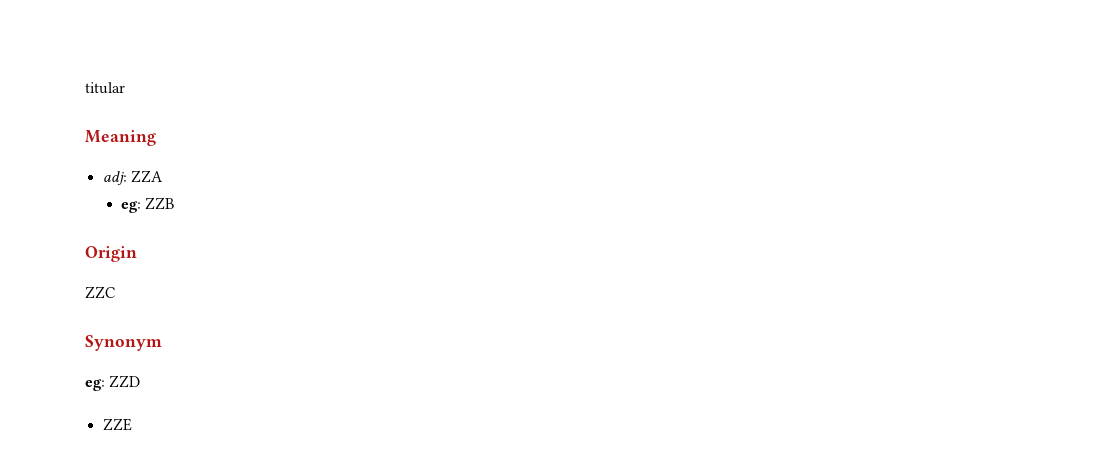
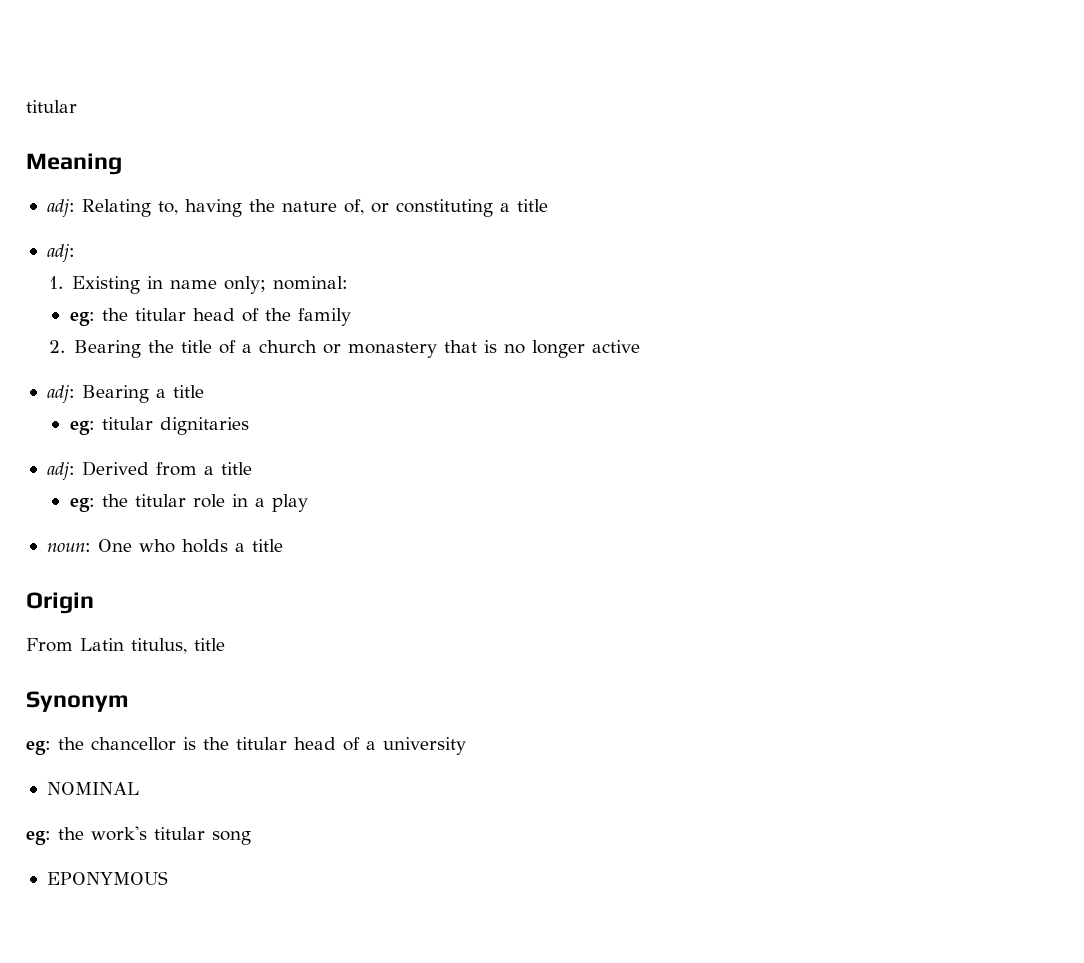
- adj: ZZA
- eg: ZZB
+ adj: Relating to, having the nature of, or constituting a title
+ adj:
+ 1. Existing in name only; nominal:
+ eg: the titular head of the family
+ 2. Bearing the title of a church or monastery that is no longer active
+ adj: Bearing a title
+ eg: titular dignitaries
+ adj: Derived from a title
+ eg: the titular role in a play
+ noun: One who holds a title
  Origin
- ZZC
+ From Latin titulus, title
  Synonym
- eg: ZZD
- ZZE
+ eg: the chancellor is the titular head of a university
+ NOMINAL
+ eg: the work's titular song
+ EPONYMOUS

